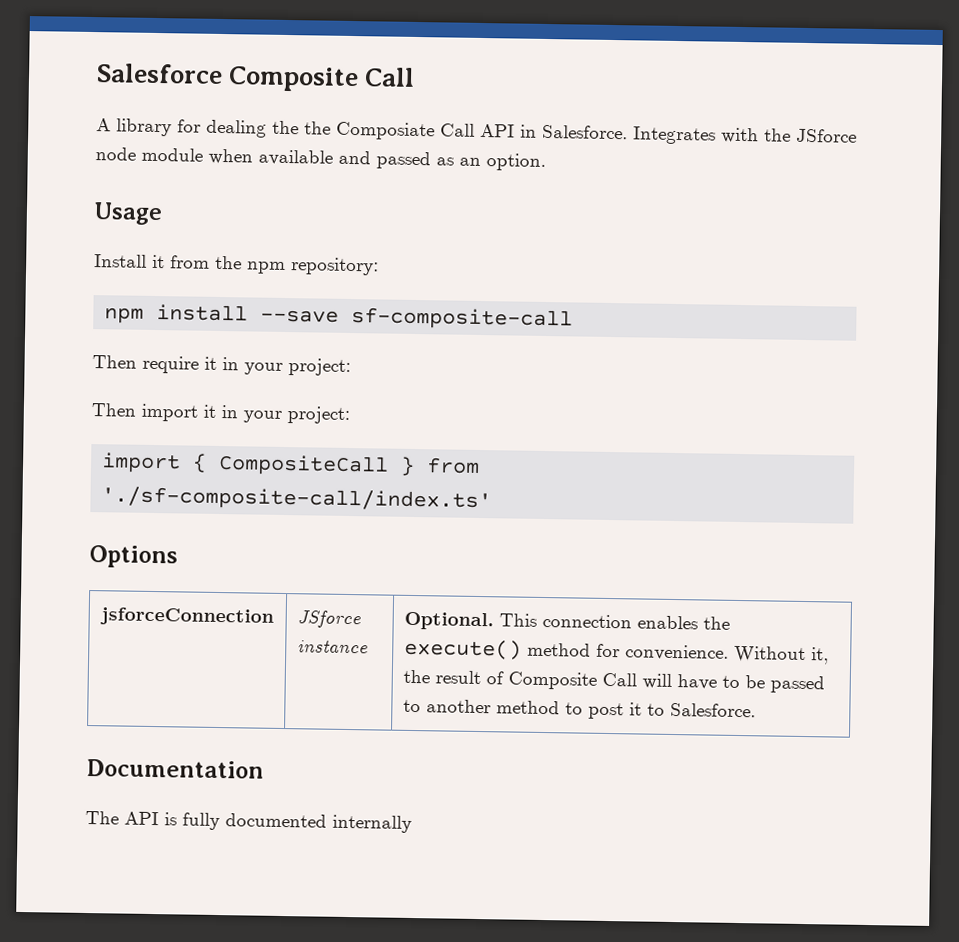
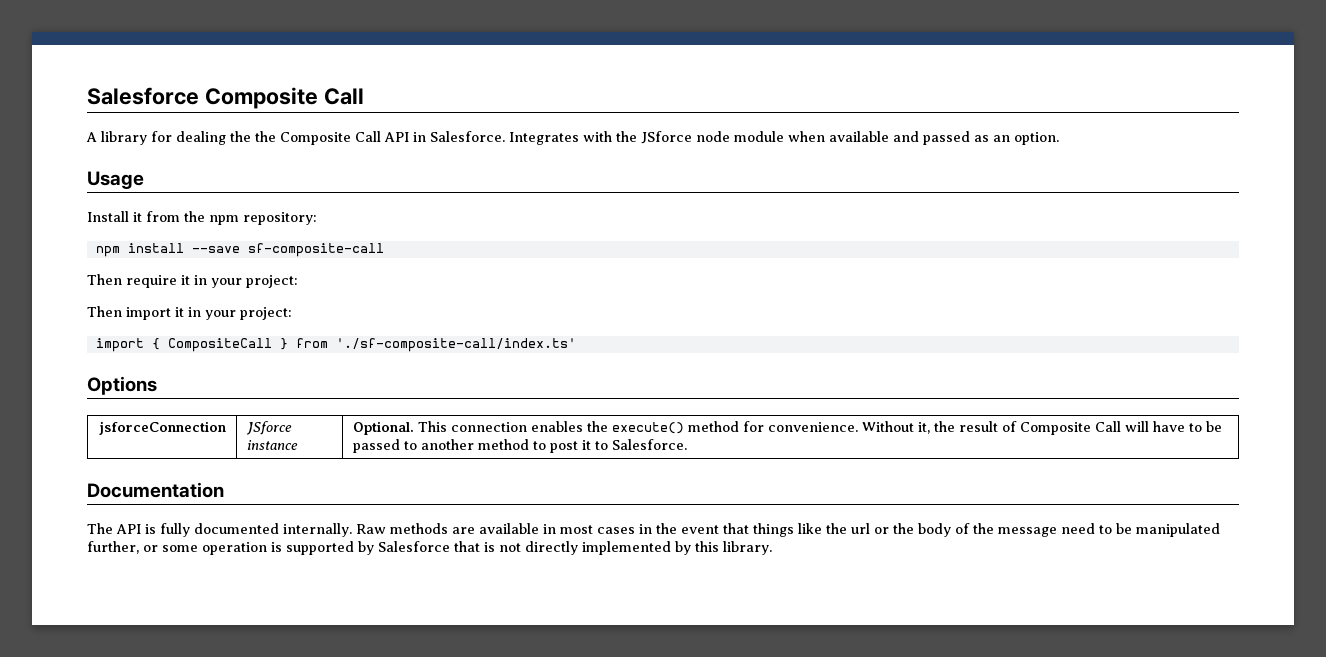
- A library for dealing the the Composiate Call API in Salesforce.
+ A library for dealing the the Composite Call API in Salesforce.
- The API is fully documented internally
+ The API is fully documented internally. Raw methods are available in most cases in the event that things like the url or the body of the message need to be manipulated further, or some operation is supported by Salesforce that is not directly implemented by this library.

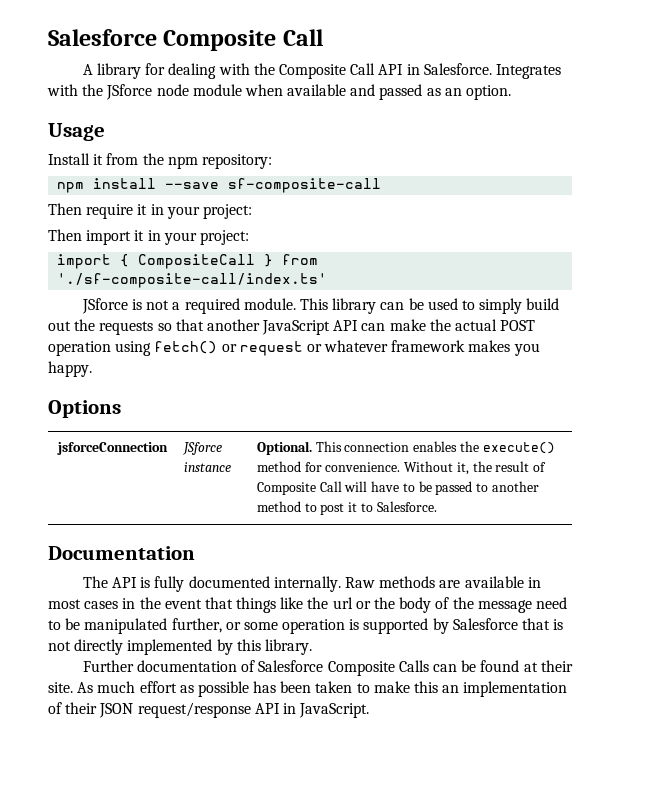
- A library for dealing the the Composite Call API in Salesforce.
+ A library for dealing with the Composite Call API in Salesforce.
+ JSforce is not a required module. This library can be used to simply build out the requests so that another JavaScript API can make the actual POST operation using fetch() or request or whatever framework makes you happy.
+ Further documentation of Salesforce Composite Calls can be found at their site. As much effort as possible has been taken to make this an implementation of their JSON request/response API in JavaScript.

